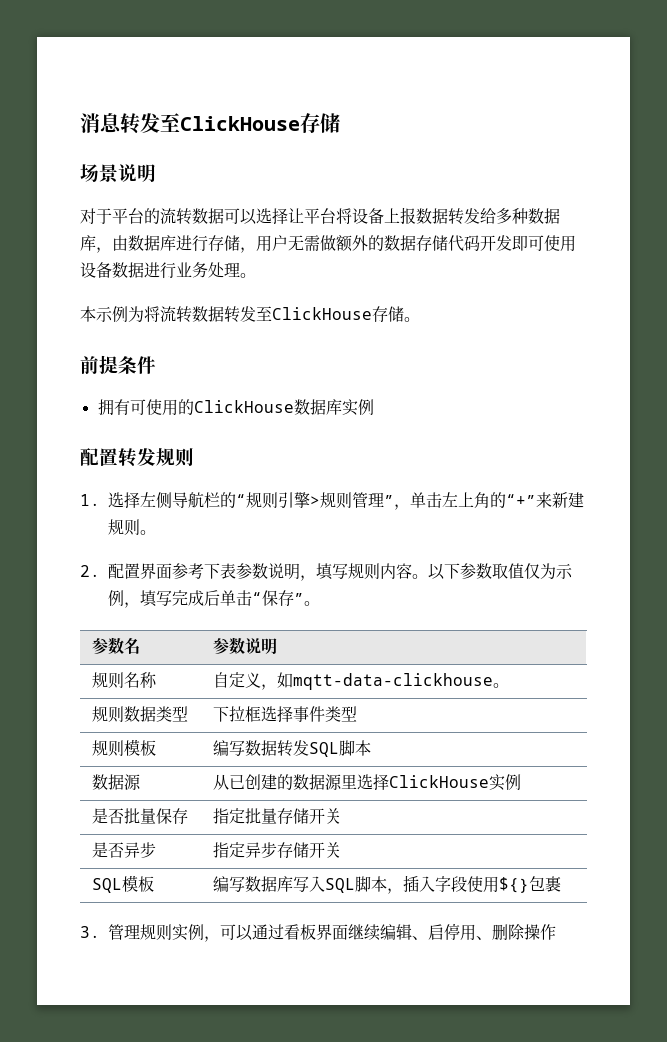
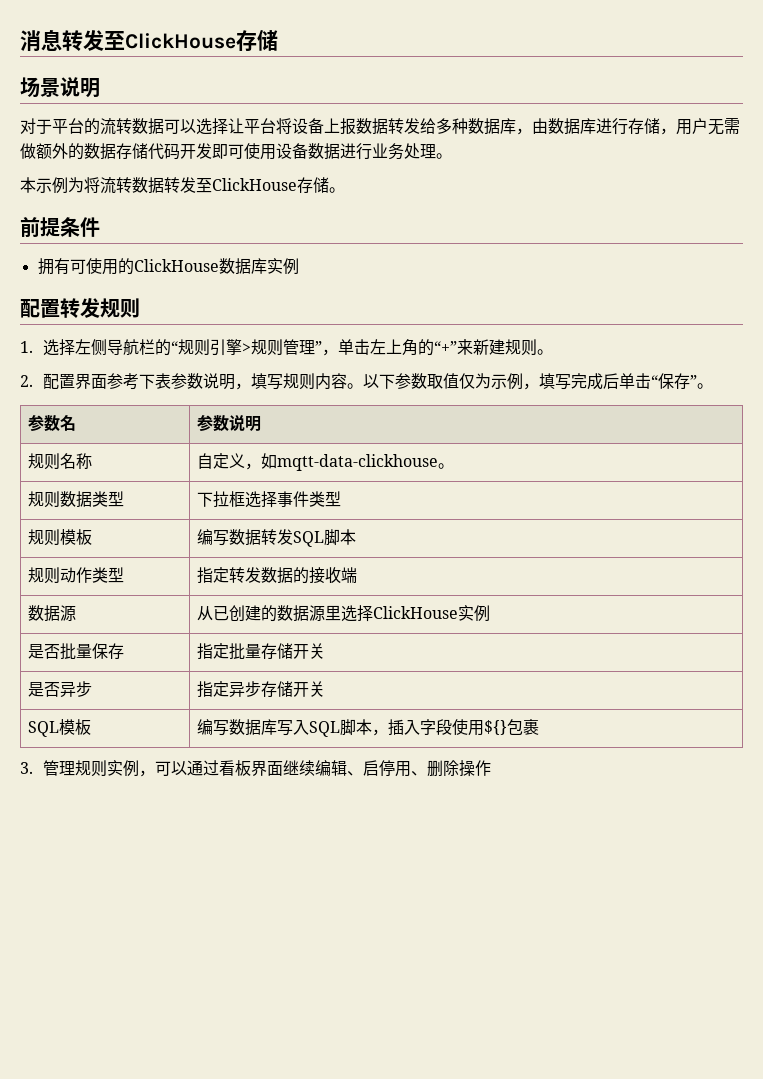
+ 规则动作类型 | 指定转发数据的接收端

